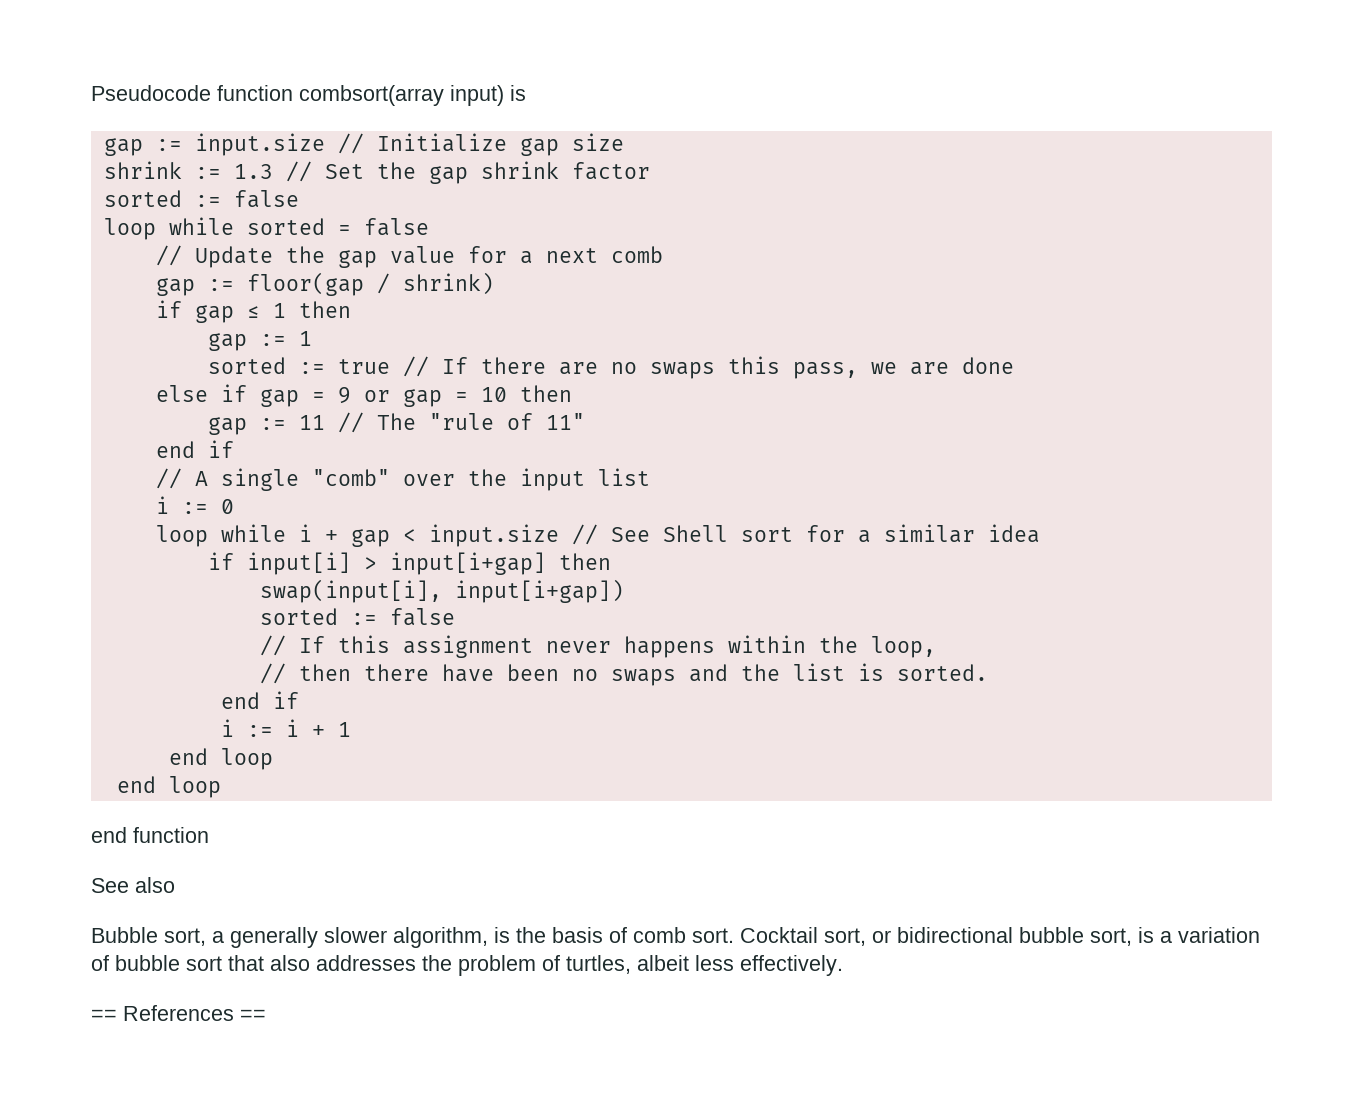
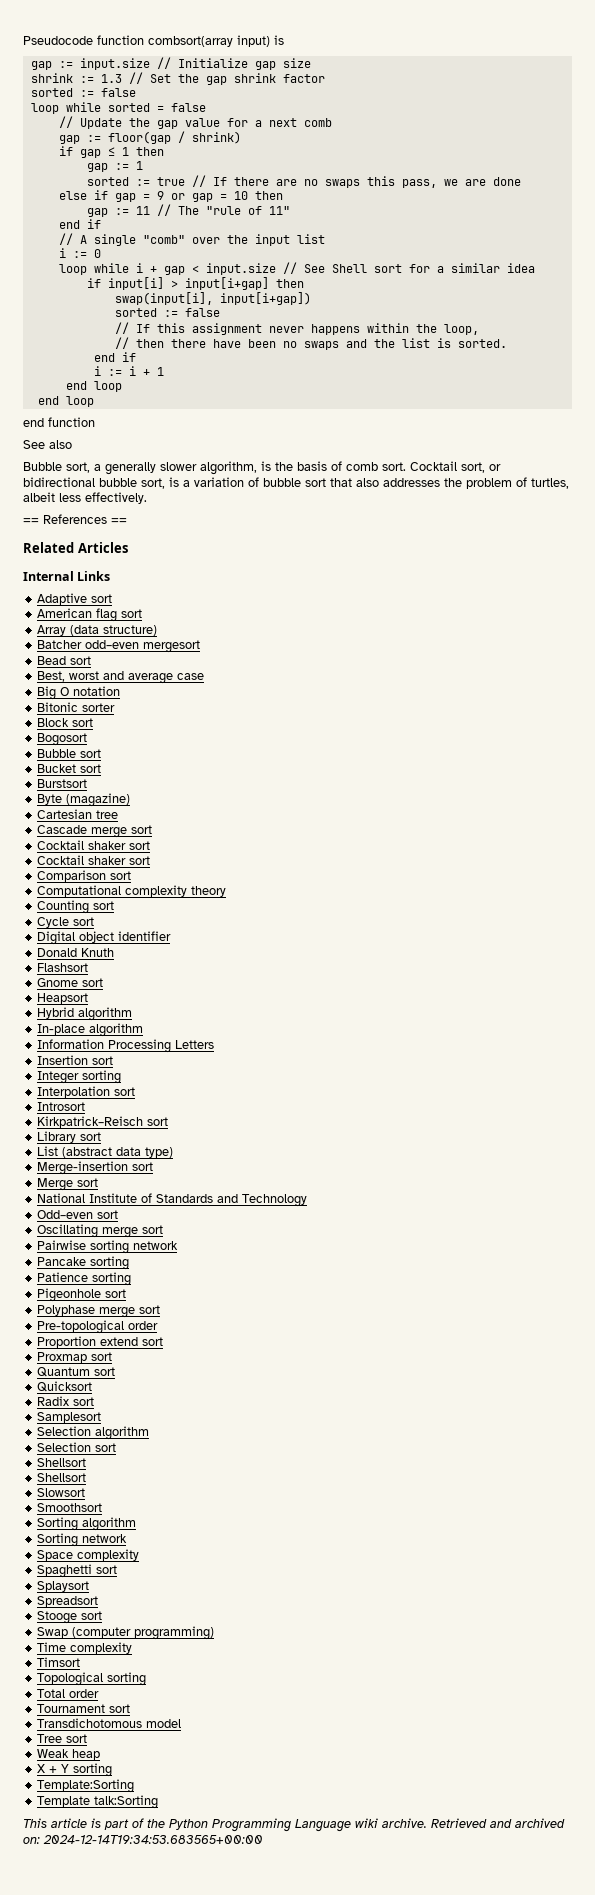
+ Related Articles
+ Internal Links
+ Adaptive sort
+ American flag sort
+ Array (data structure)
+ Batcher odd–even mergesort
+ Bead sort
+ Best, worst and average case
+ Big O notation
+ Bitonic sorter
+ Block sort
+ Bogosort
+ Bubble sort
+ Bucket sort
+ Burstsort
+ Byte (magazine)
+ Cartesian tree
+ Cascade merge sort
+ Cocktail shaker sort
+ Cocktail shaker sort
+ Comparison sort
+ Computational complexity theory
+ Counting sort
+ Cycle sort
+ Digital object identifier
+ Donald Knuth
+ Flashsort
+ Gnome sort
+ Heapsort
+ Hybrid algorithm
+ In-place algorithm
+ Information Processing Letters
+ Insertion sort
+ Integer sorting
+ Interpolation sort
+ Introsort
+ Kirkpatrick–Reisch sort
+ Library sort
+ List (abstract data type)
+ Merge-insertion sort
+ Merge sort
+ National Institute of Standards and Technology
+ Odd–even sort
+ Oscillating merge sort
+ Pairwise sorting network
+ Pancake sorting
+ Patience sorting
+ Pigeonhole sort
+ Polyphase merge sort
+ Pre-topological order
+ Proportion extend sort
+ Proxmap sort
+ Quantum sort
+ Quicksort
+ Radix sort
+ Samplesort
+ Selection algorithm
+ Selection sort
+ Shellsort
+ Shellsort
+ Slowsort
+ Smoothsort
+ Sorting algorithm
+ Sorting network
+ Space complexity
+ Spaghetti sort
+ Splaysort
+ Spreadsort
+ Stooge sort
+ Swap (computer programming)
+ Time complexity
+ Timsort
+ Topological sorting
+ Total order
+ Tournament sort
+ Transdichotomous model
+ Tree sort
+ Weak heap
+ X + Y sorting
+ Template:Sorting
+ Template talk:Sorting
+ This article is part of the Python Programming Language wiki archive. Retrieved and archived on: 2024-12-14T19:34:53.683565+00:00

